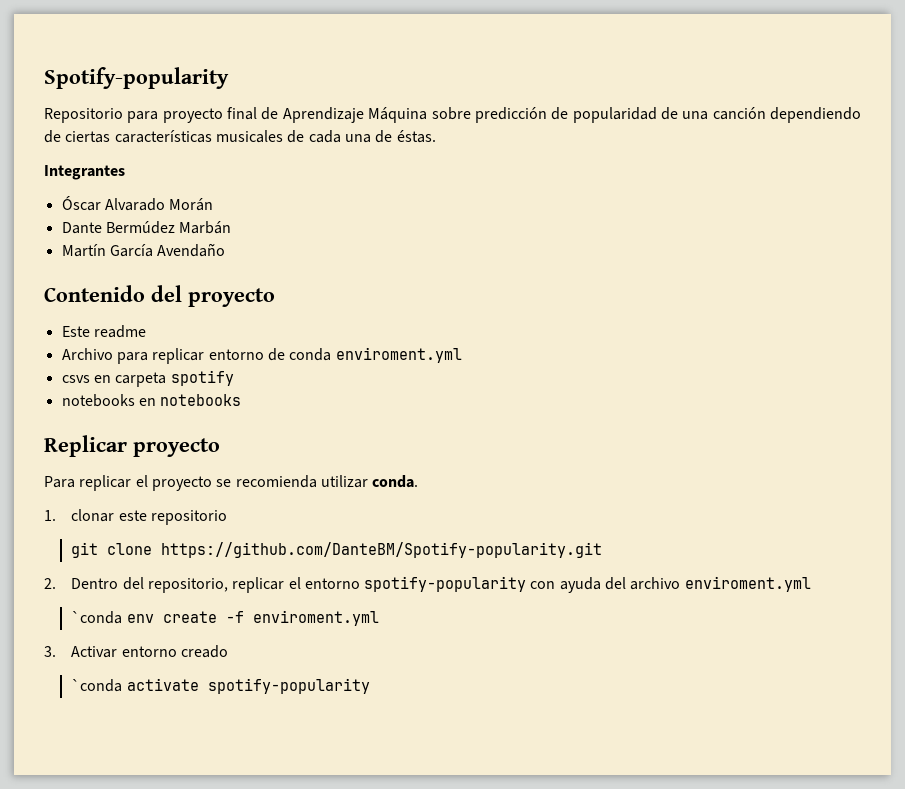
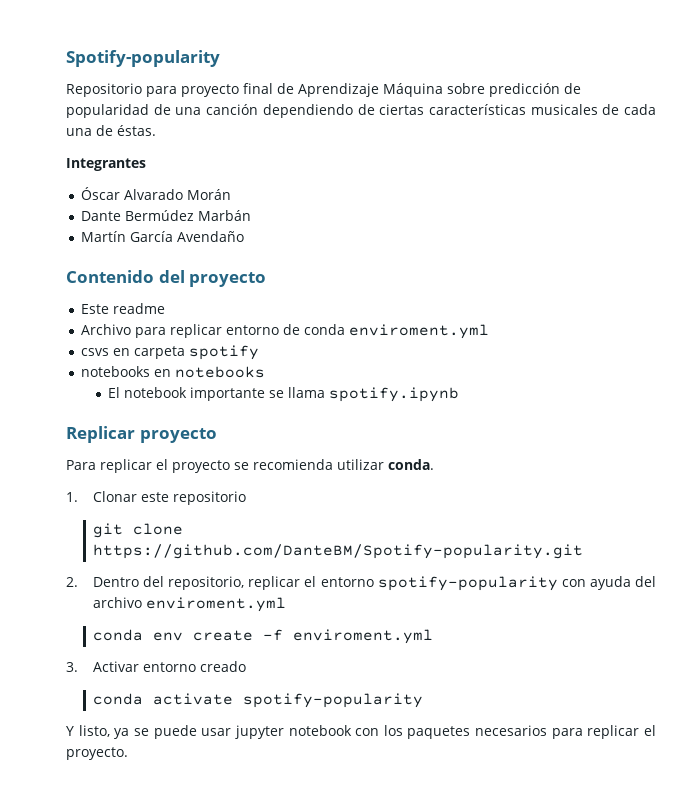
+ El notebook importante se llama spotify.ipynb
- 1. clonar este repositorio
+ 1. Clonar este repositorio
- `conda env create -f enviroment.yml
+ conda env create -f enviroment.yml
- `conda activate spotify-popularity
+ conda activate spotify-popularity
+ Y listo, ya se puede usar jupyter notebook con los paquetes necesarios para replicar el proyecto.

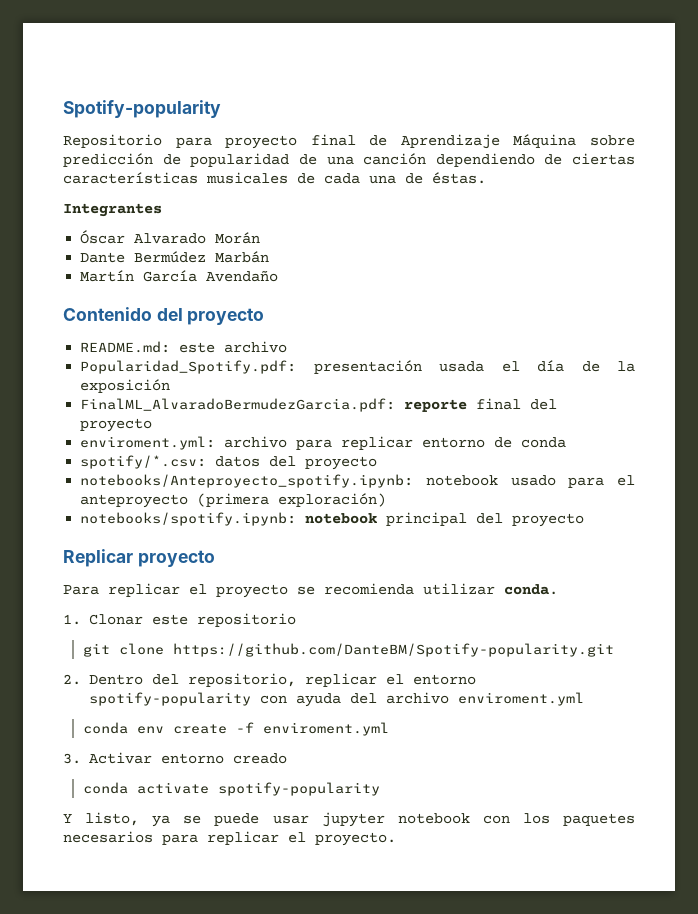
- Este readme
- Archivo para replicar entorno de conda enviroment.yml
- csvs en carpeta spotify
- notebooks en notebooks
- El notebook importante se llama spotify.ipynb
+ README.md: este archivo
+ Popularidad_Spotify.pdf: presentación usada el día de la exposición
+ FinalML_AlvaradoBermudezGarcia.pdf: reporte final del proyecto
+ enviroment.yml: archivo para replicar entorno de conda
+ spotify/*.csv: datos del proyecto
+ notebooks/Anteproyecto_spotify.ipynb: notebook usado para el anteproyecto (primera exploración)
+ notebooks/spotify.ipynb: notebook principal del proyecto

